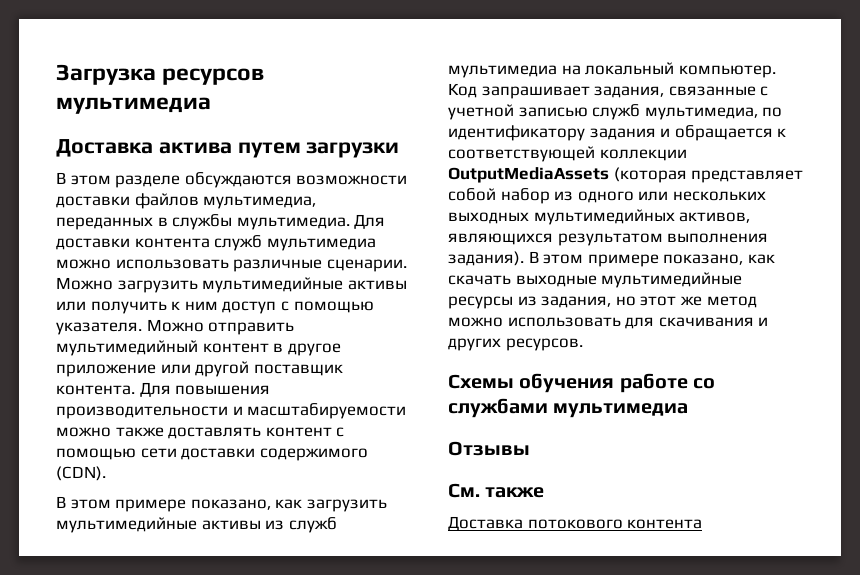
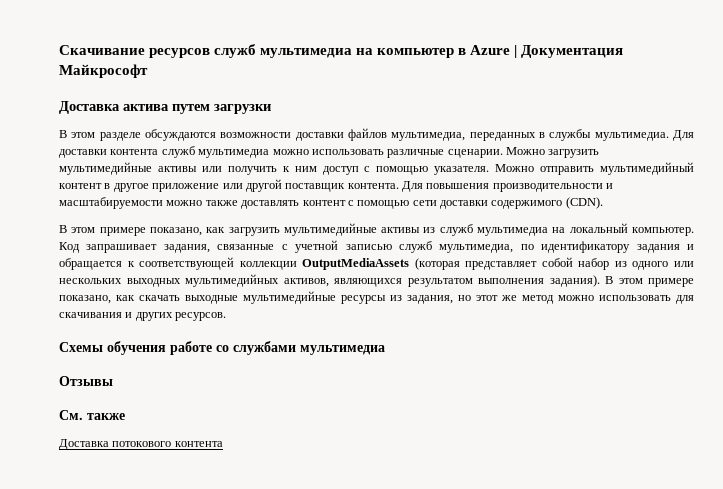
- Загрузка ресурсов мультимедиа
+ Скачивание ресурсов служб мультимедиа на компьютер в Azure | Документация Майкрософт

